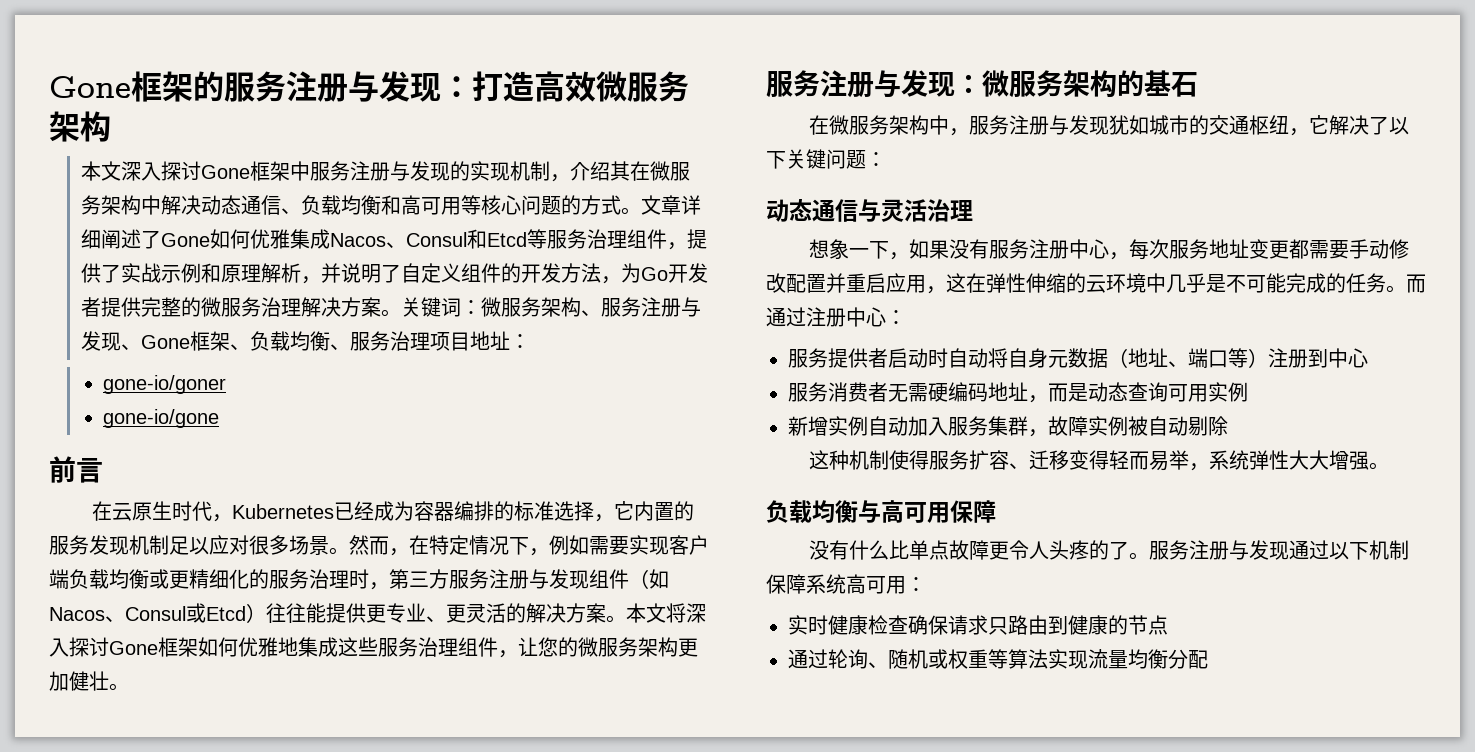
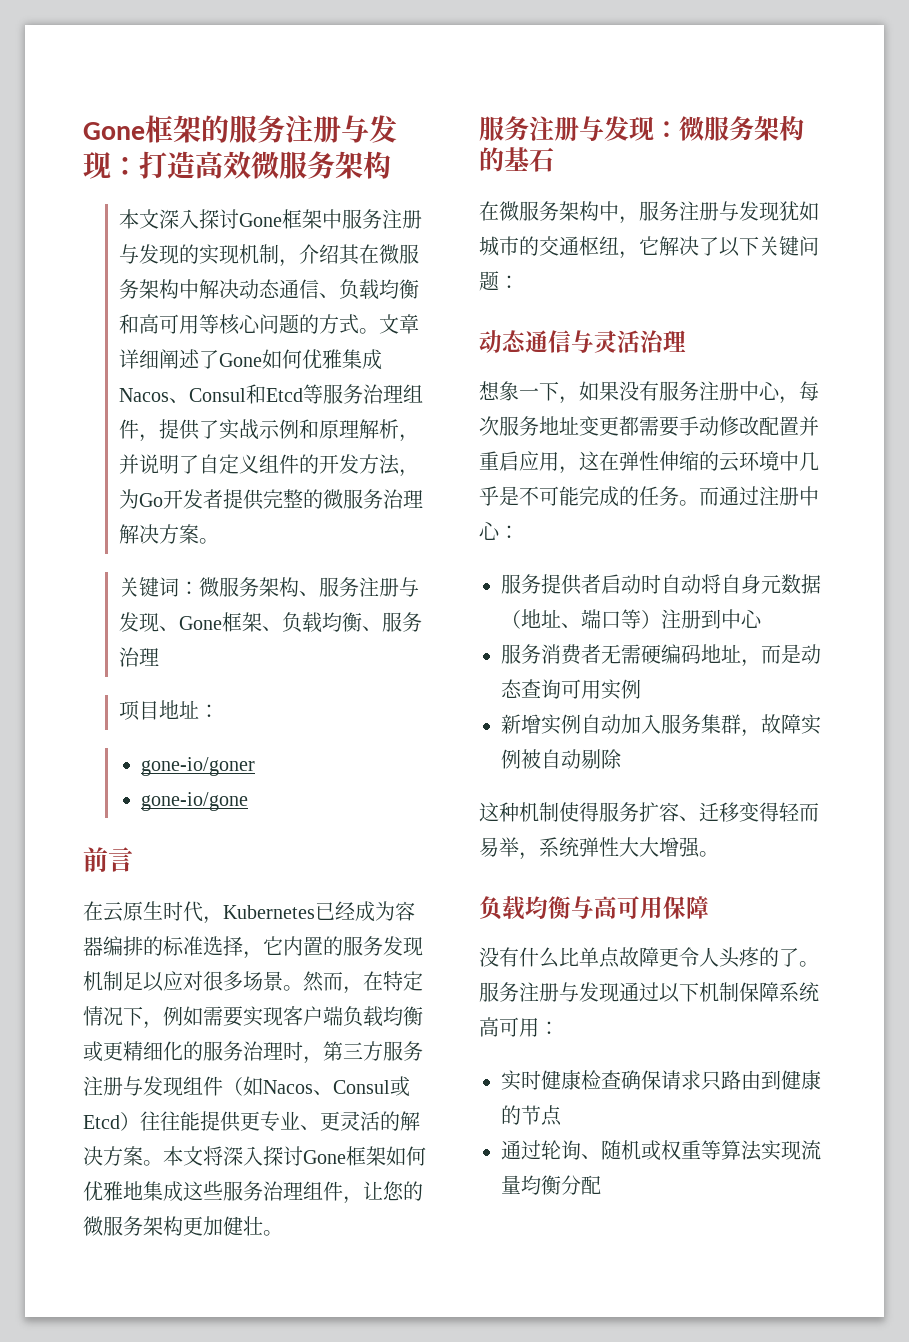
- 文章详细阐述了Gone如何优雅集成Nacos、Consul和Etcd等服务治理组件，提供了实战示例和原理解析，并说明了自定义组件的开发方法，为Go开发者提供完整的微服务治理解决方案。关键词：微服务架构、服务注册与发现、Gone框架、负载均衡、服务治理项目地址：
+ 文章详细阐述了Gone如何优雅集成Nacos、Consul和Etcd等服务治理组件，提供了实战示例和原理解析，并说明了自定义组件的开发方法，为Go开发者提供完整的微服务治理解决方案。
+ 关键词：微服务架构、服务注册与发现、Gone框架、负载均衡、服务治理
+ 项目地址：

